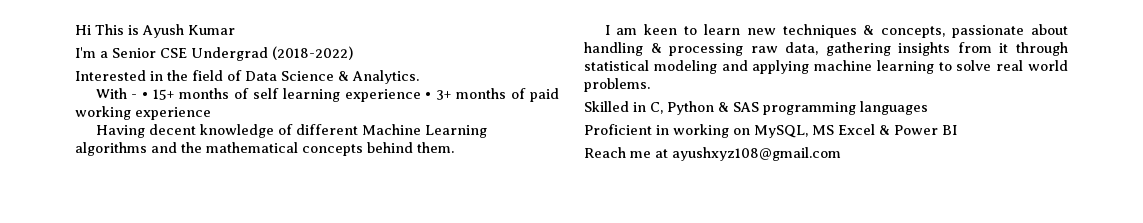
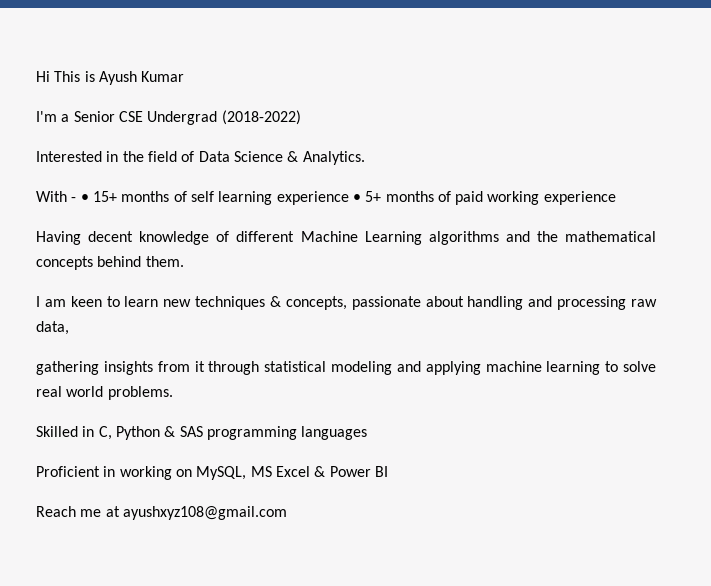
- With - • 15+ months of self learning experience • 3+ months of paid working experience
+ With - • 15+ months of self learning experience • 5+ months of paid working experience
- I am keen to learn new techniques & concepts, passionate about handling & processing raw data, gathering insights from it through statistical modeling and applying machine learning to solve real world problems.
+ I am keen to learn new techniques & concepts, passionate about handling and processing raw data,
+ gathering insights from it through statistical modeling and applying machine learning to solve real world problems.

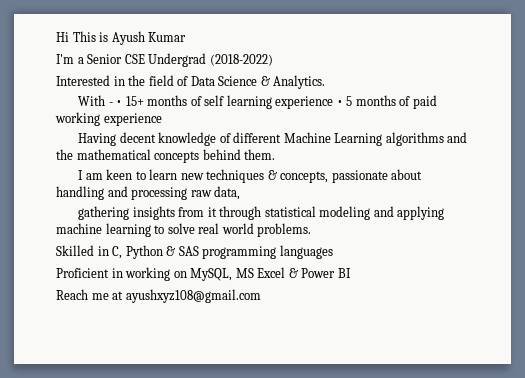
- With - • 15+ months of self learning experience • 5+ months of paid working experience
+ With - • 15+ months of self learning experience • 5 months of paid working experience

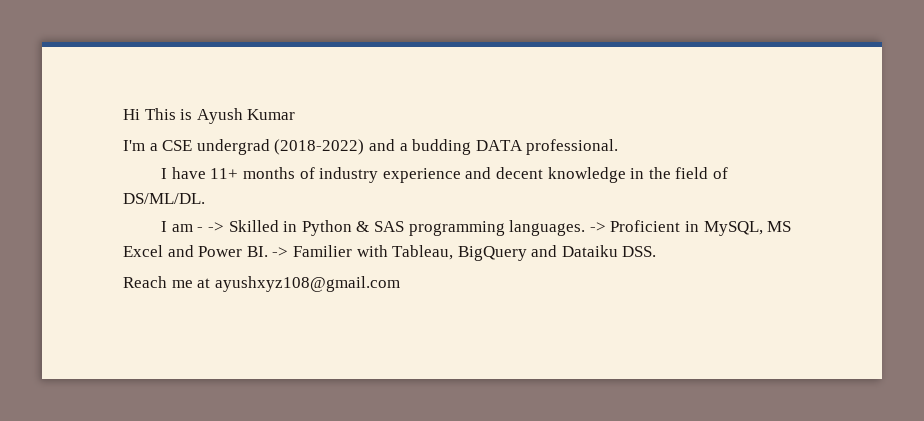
- I'm a Senior CSE Undergrad (2018-2022)
- Interested in the field of Data Science & Analytics.
- With - • 15+ months of self learning experience • 5 months of paid working experience
- Having decent knowledge of different Machine Learning algorithms and the mathematical concepts behind them.
- I am keen to learn new techniques & concepts, passionate about handling and processing raw data,
- gathering insights from it through statistical modeling and applying machine learning to solve real world problems.
- Skilled in C, Python & SAS programming languages
- Proficient in working on MySQL, MS Excel & Power BI
+ I'm a CSE undergrad (2018-2022) and a budding DATA professional.
+ I have 11+ months of industry experience and decent knowledge in the field of DS/ML/DL.
+ I am - -> Skilled in Python & SAS programming languages. -> Proficient in MySQL, MS Excel and Power BI. -> Familier with Tableau, BigQuery and Dataiku DSS.

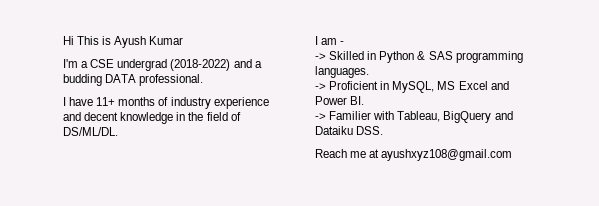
- I am - -> Skilled in Python & SAS programming languages. -> Proficient in MySQL, MS Excel and Power BI. -> Familier with Tableau, BigQuery and Dataiku DSS.
+ I am -
+ -> Skilled in Python & SAS programming languages.
+ -> Proficient in MySQL, MS Excel and Power BI.
+ -> Familier with Tableau, BigQuery and Dataiku DSS.

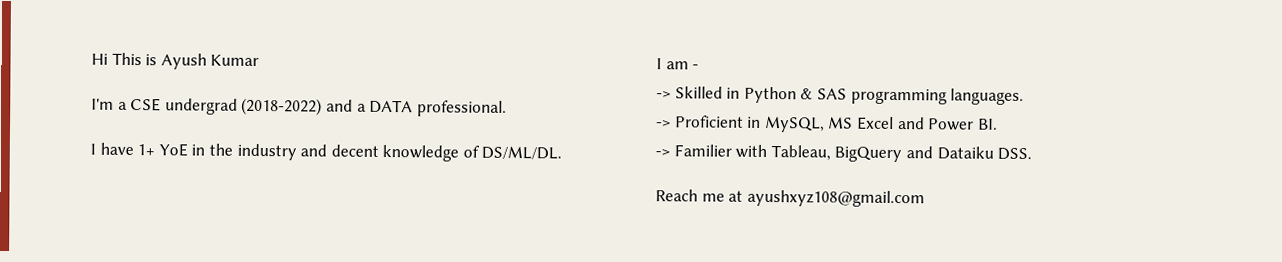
- I'm a CSE undergrad (2018-2022) and a budding DATA professional.
+ I'm a CSE undergrad (2018-2022) and a DATA professional.
- I have 11+ months of industry experience and decent knowledge in the field of DS/ML/DL.
+ I have 1+ YoE in the industry and decent knowledge of DS/ML/DL.

